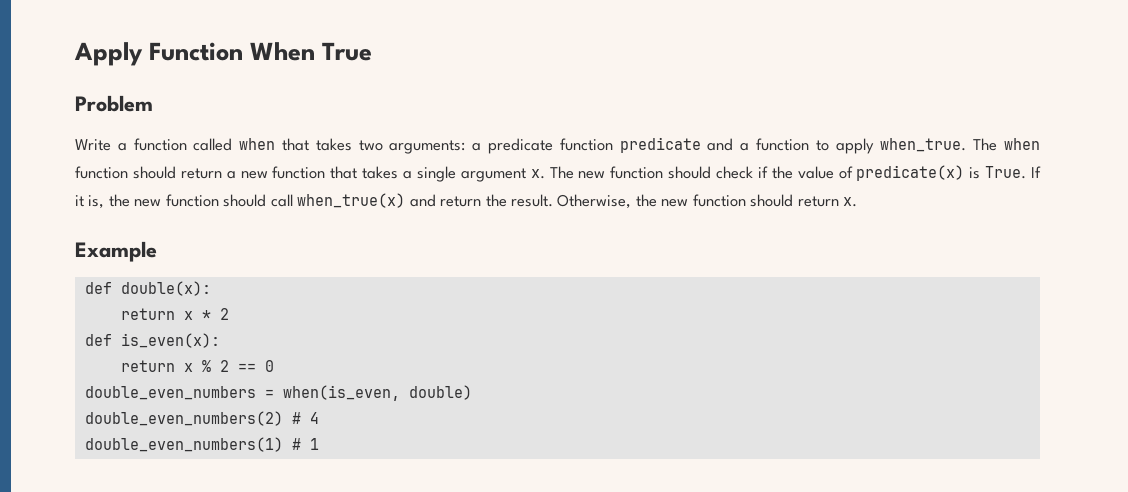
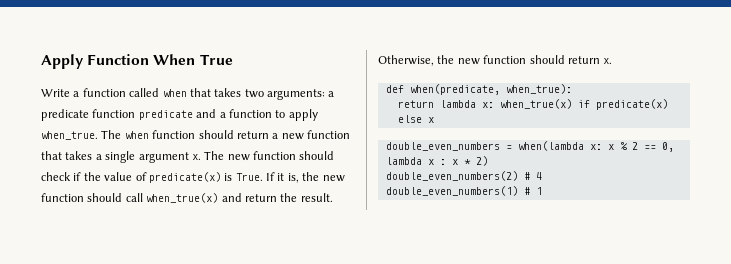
- Problem
- Example
- def double(x):
- return x * 2
- def is_even(x):
- return x % 2 == 0
- double_even_numbers = when(is_even, double)
+ def when(predicate, when_true):
+ return lambda x: when_true(x) if predicate(x) else x
+ double_even_numbers = when(lambda x: x % 2 == 0, lambda x : x * 2)

